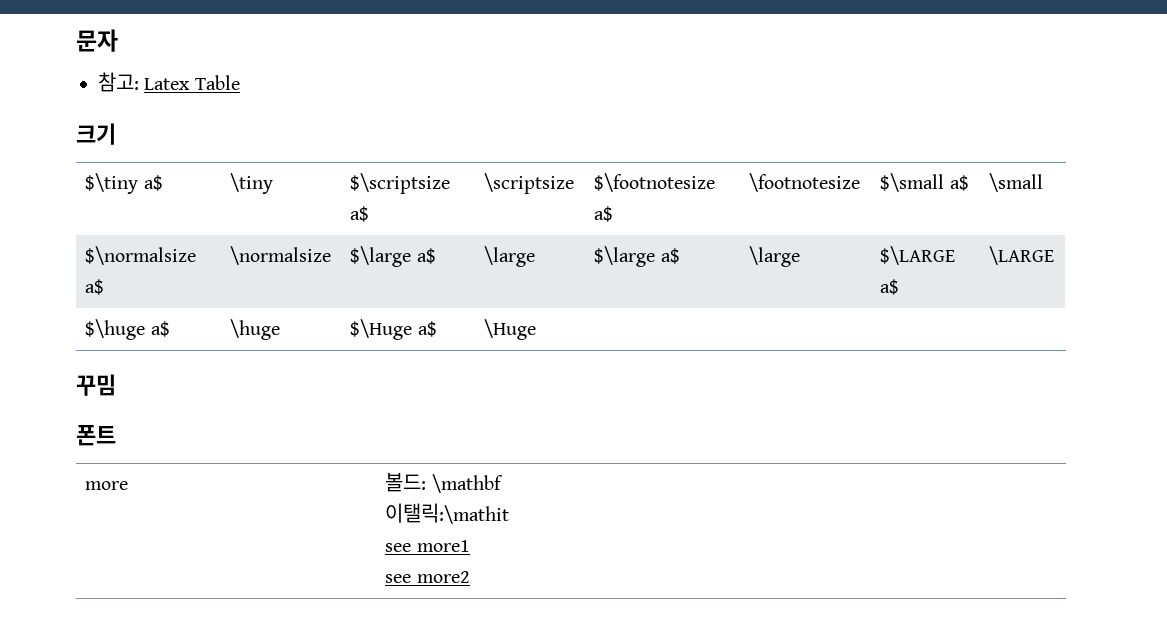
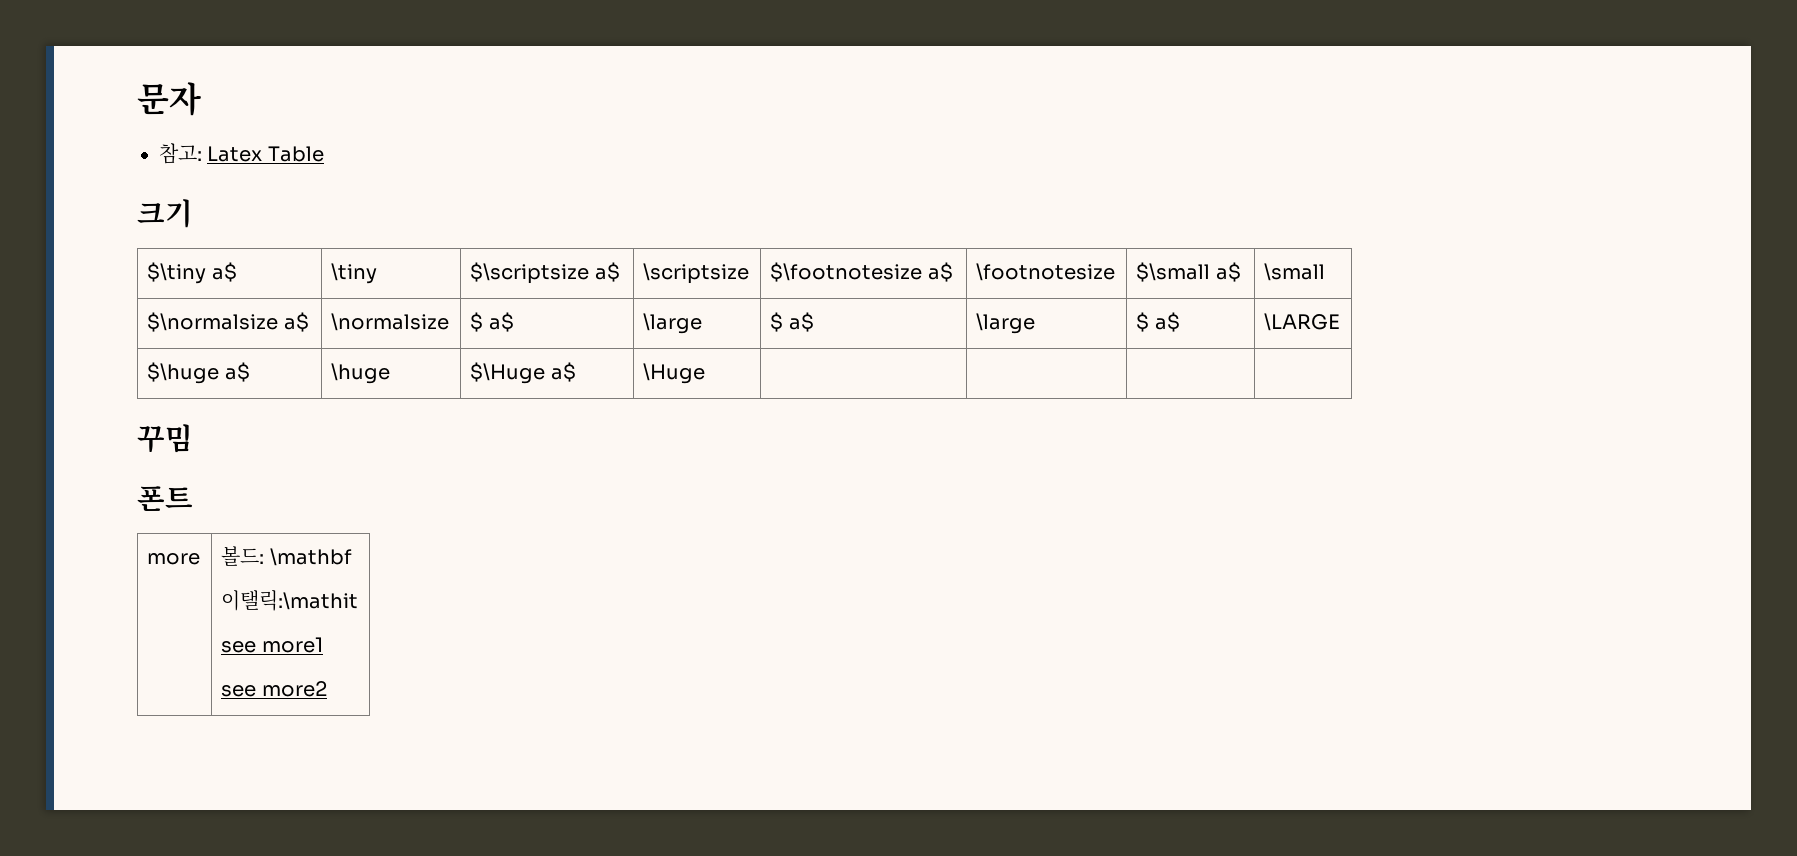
- $\normalsize a$ | \normalsize | $\large a$ | \large | $\large a$ | \large | $\LARGE a$ | \LARGE
+ $\normalsize a$ | \normalsize | $ a$ | \large | $ a$ | \large | $ a$ | \LARGE

